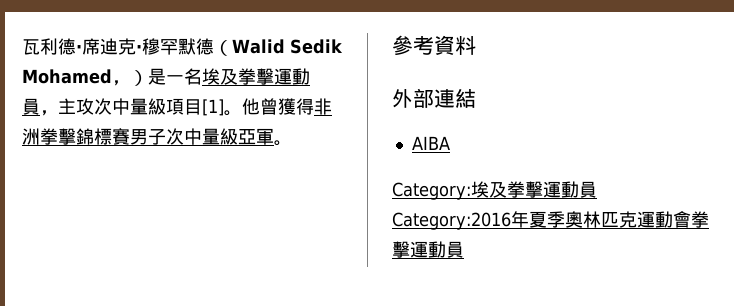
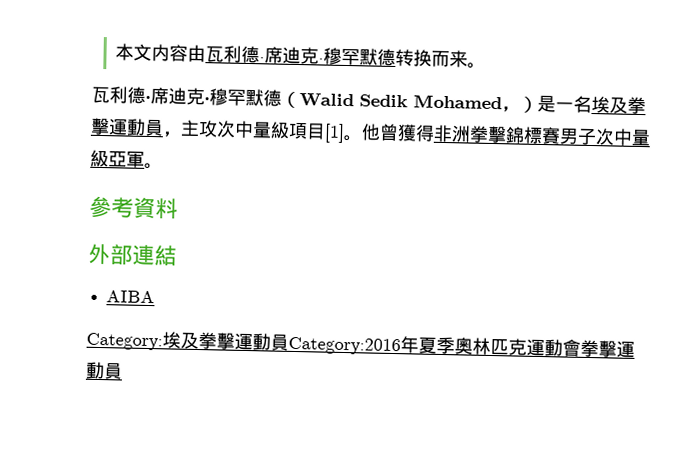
+ 本文内容由瓦利德·席迪克·穆罕默德转换而来。

